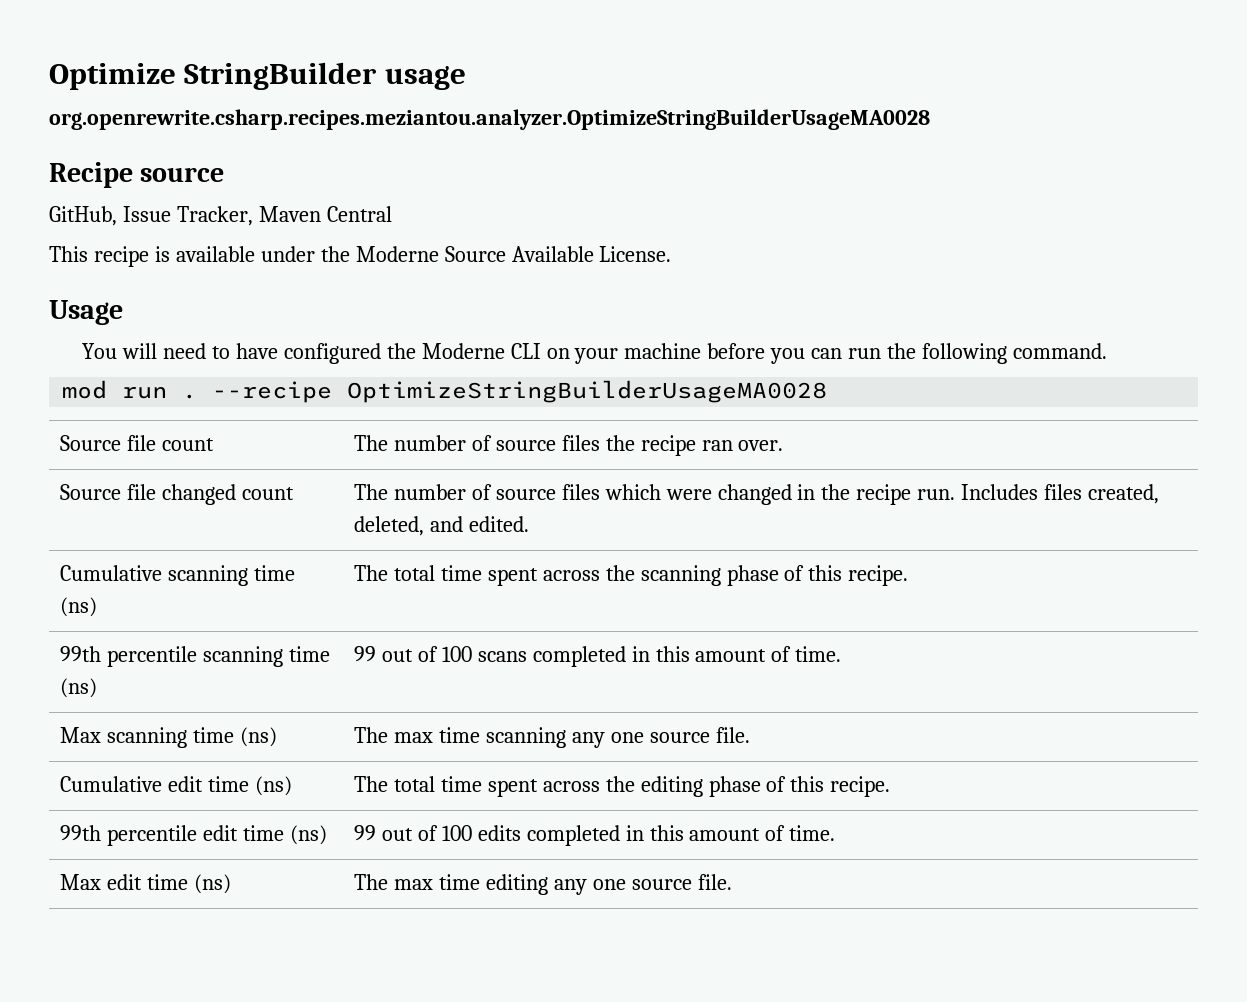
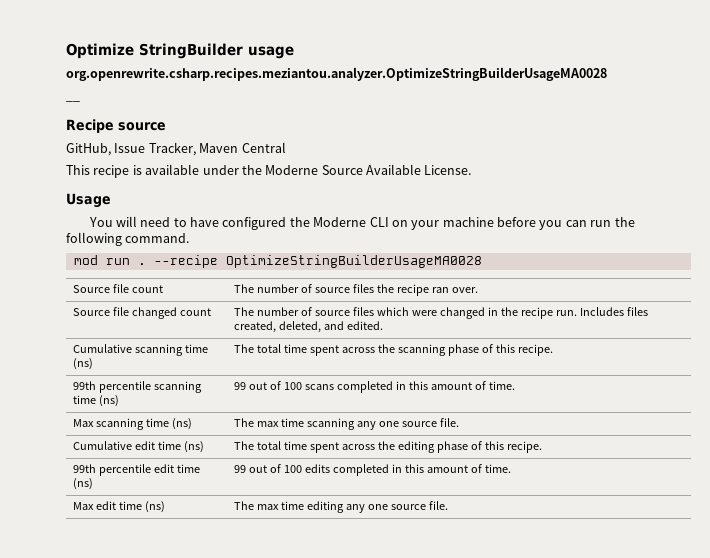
+ __

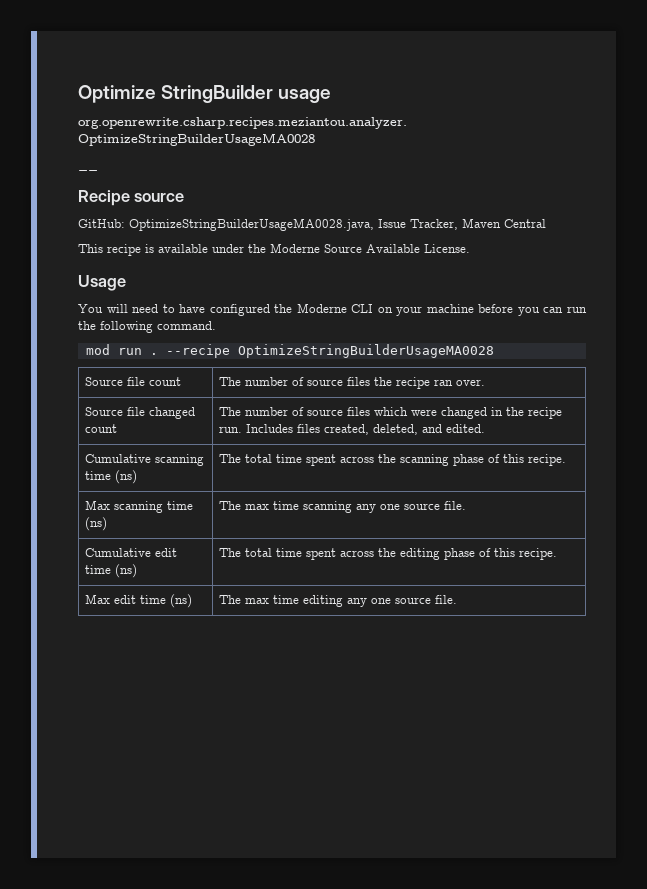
- GitHub, Issue Tracker, Maven Central
+ GitHub: OptimizeStringBuilderUsageMA0028.java, Issue Tracker, Maven Central
- 99th percentile scanning time (ns) | 99 out of 100 scans completed in this amount of time.
- 99th percentile edit time (ns) | 99 out of 100 edits completed in this amount of time.

